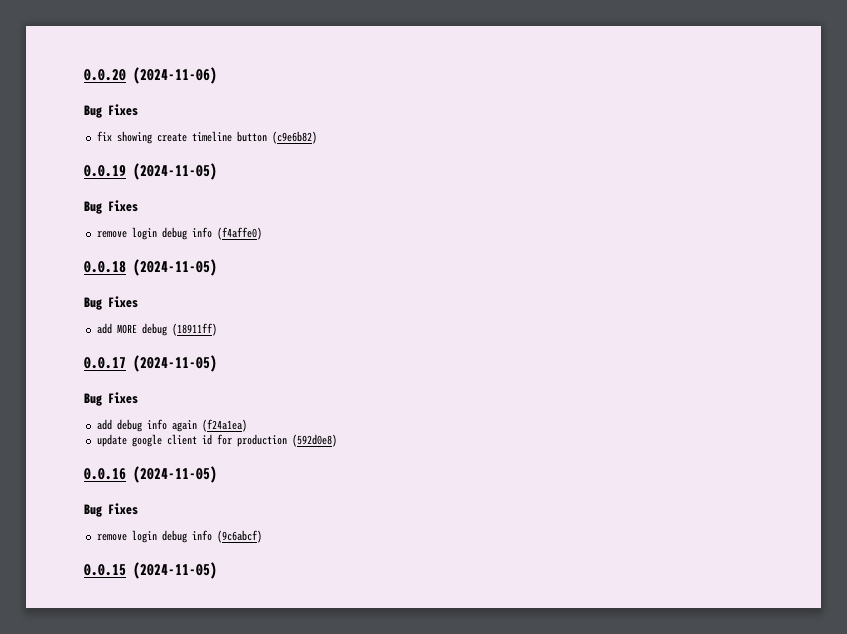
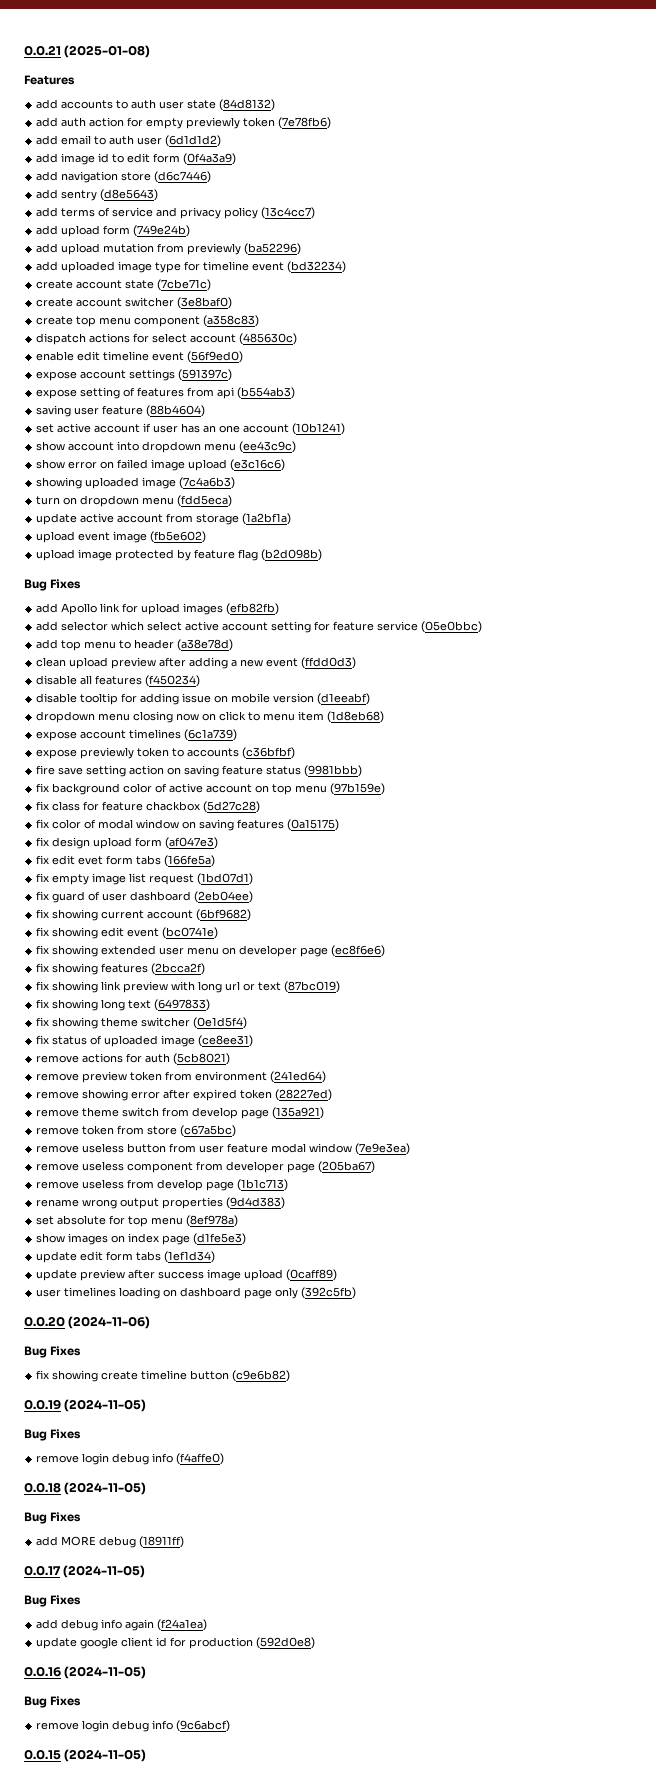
+ 0.0.21 (2025-01-08)
+ Features
+ add accounts to auth user state (84d8132)
+ add auth action for empty previewly token (7e78fb6)
+ add email to auth user (6d1d1d2)
+ add image id to edit form (0f4a3a9)
+ add navigation store (d6c7446)
+ add sentry (d8e5643)
+ add terms of service and privacy policy (13c4cc7)
+ add upload form (749e24b)
+ add upload mutation from previewly (ba52296)
+ add uploaded image type for timeline event (bd32234)
+ create account state (7cbe71c)
+ create account switcher (3e8baf0)
+ create top menu component (a358c83)
+ dispatch actions for select account (485630c)
+ enable edit timeline event (56f9ed0)
+ expose account settings (591397c)
+ expose setting of features from api (b554ab3)
+ saving user feature (88b4604)
+ set active account if user has an one account (10b1241)
+ show account into dropdown menu (ee43c9c)
+ show error on failed image upload (e3c16c6)
+ showing uploaded image (7c4a6b3)
+ turn on dropdown menu (fdd5eca)
+ update active account from storage (1a2bf1a)
+ upload event image (fb5e602)
+ upload image protected by feature flag (b2d098b)
+ Bug Fixes
+ add Apollo link for upload images (efb82fb)
+ add selector which select active account setting for feature service (05e0bbc)
+ add top menu to header (a38e78d)
+ clean upload preview after adding a new event (ffdd0d3)
+ disable all features (f450234)
+ disable tooltip for adding issue on mobile version (d1eeabf)
+ dropdown menu closing now on click to menu item (1d8eb68)
+ expose account timelines (6c1a739)
+ expose previewly token to accounts (c36bfbf)
+ fire save setting action on saving feature status (9981bbb)
+ fix background color of active account on top menu (97b159e)
+ fix class for feature chackbox (5d27c28)
+ fix color of modal window on saving features (0a15175)
+ fix design upload form (af047e3)
+ fix edit evet form tabs (166fe5a)
+ fix empty image list request (1bd07d1)
+ fix guard of user dashboard (2eb04ee)
+ fix showing current account (6bf9682)
+ fix showing edit event (bc0741e)
+ fix showing extended user menu on developer page (ec8f6e6)
+ fix showing features (2bcca2f)
+ fix showing link preview with long url or text (87bc019)
+ fix showing long text (6497833)
+ fix showing theme switcher (0e1d5f4)
+ fix status of uploaded image (ce8ee31)
+ remove actions for auth (5cb8021)
+ remove preview token from environment (241ed64)
+ remove showing error after expired token (28227ed)
+ remove theme switch from develop page (135a921)
+ remove token from store (c67a5bc)
+ remove useless button from user feature modal window (7e9e3ea)
+ remove useless component from developer page (205ba67)
+ remove useless from develop page (1b1c713)
+ rename wrong output properties (9d4d383)
+ set absolute for top menu (8ef978a)
+ show images on index page (d1fe5e3)
+ update edit form tabs (1ef1d34)
+ update preview after success image upload (0caff89)
+ user timelines loading on dashboard page only (392c5fb)

